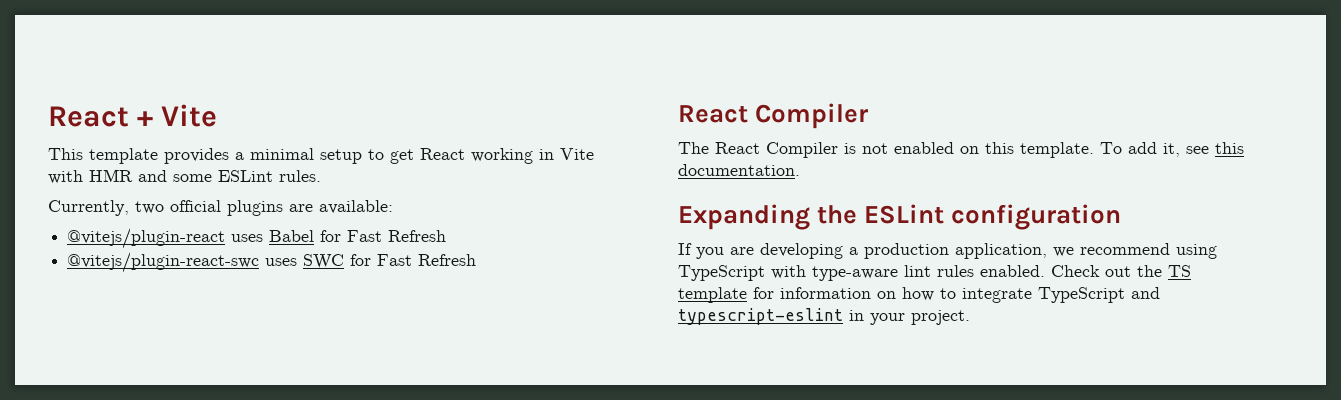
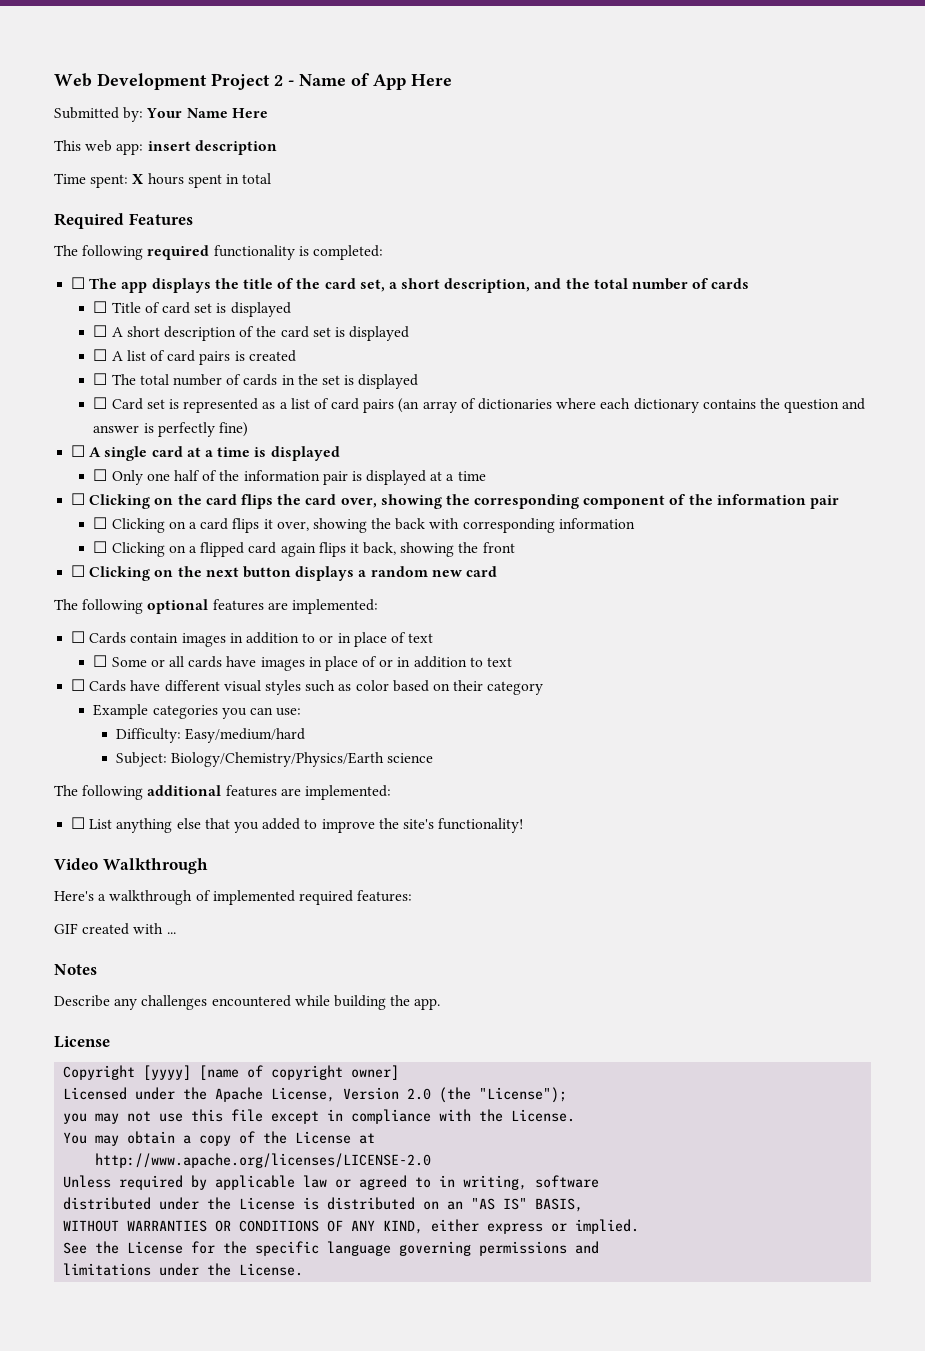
- React + Vite
- This template provides a minimal setup to get React working in Vite with HMR and some ESLint rules.
- Currently, two official plugins are available:
- @vitejs/plugin-react uses Babel for Fast Refresh
- @vitejs/plugin-react-swc uses SWC for Fast Refresh
- React Compiler
- The React Compiler is not enabled on this template. To add it, see this documentation.
- Expanding the ESLint configuration
- If you are developing a production application, we recommend using TypeScript with type-aware lint rules enabled. Check out the TS template for information on how to integrate TypeScript and typescript-eslint in your project.
+ Web Development Project 2 - Name of App Here
+ Submitted by: Your Name Here
+ This web app: insert description
+ Time spent: X hours spent in total
+ Required Features
+ The following required functionality is completed:
+ ☐ The app displays the title of the card set, a short description, and the total number of cards
+ ☐ Title of card set is displayed
+ ☐ A short description of the card set is displayed
+ ☐ A list of card pairs is created
+ ☐ The total number of cards in the set is displayed
+ ☐ Card set is represented as a list of card pairs (an array of dictionaries where each dictionary contains the question and answer is perfectly fine)
+ ☐ A single card at a time is displayed
+ ☐ Only one half of the information pair is displayed at a time
+ ☐ Clicking on the card flips the card over, showing the corresponding component of the information pair
+ ☐ Clicking on a card flips it over, showing the back with corresponding information
+ ☐ Clicking on a flipped card again flips it back, showing the front
+ ☐ Clicking on the next button displays a random new card
+ The following optional features are implemented:
+ ☐ Cards contain images in addition to or in place of text
+ ☐ Some or all cards have images in place of or in addition to text
+ ☐ Cards have different visual styles such as color based on their category
+ Example categories you can use:
+ Difficulty: Easy/medium/hard
+ Subject: Biology/Chemistry/Physics/Earth science
+ The following additional features are implemented:
+ ☐ List anything else that you added to improve the site's functionality!
+ Video Walkthrough
+ Here's a walkthrough of implemented required features:
+ GIF created with ...
+ Notes
+ Describe any challenges encountered while building the app.
+ License
+ Copyright [yyyy] [name of copyright owner]
+ Licensed under the Apache License, Version 2.0 (the "License");
+ you may not use this file except in compliance with the License.
+ You may obtain a copy of the License at
+ http://www.apache.org/licenses/LICENSE-2.0
+ Unless required by applicable law or agreed to in writing, software
+ distributed under the License is distributed on an "AS IS" BASIS,
+ WITHOUT WARRANTIES OR CONDITIONS OF ANY KIND, either express or implied.
+ See the License for the specific language governing permissions and
+ limitations under the License.

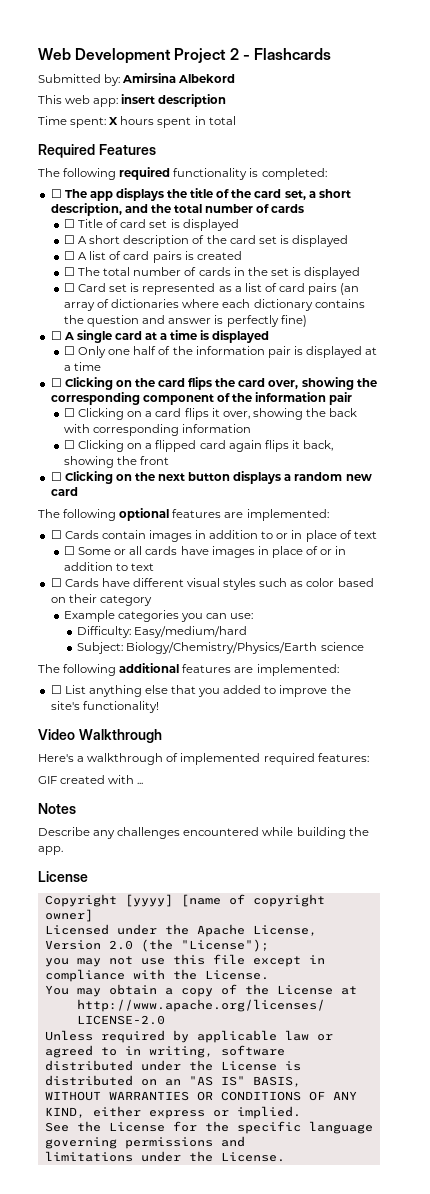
- Web Development Project 2 - Name of App Here
+ Web Development Project 2 - Flashcards
- Submitted by: Your Name Here
+ Submitted by: Amirsina Albekord

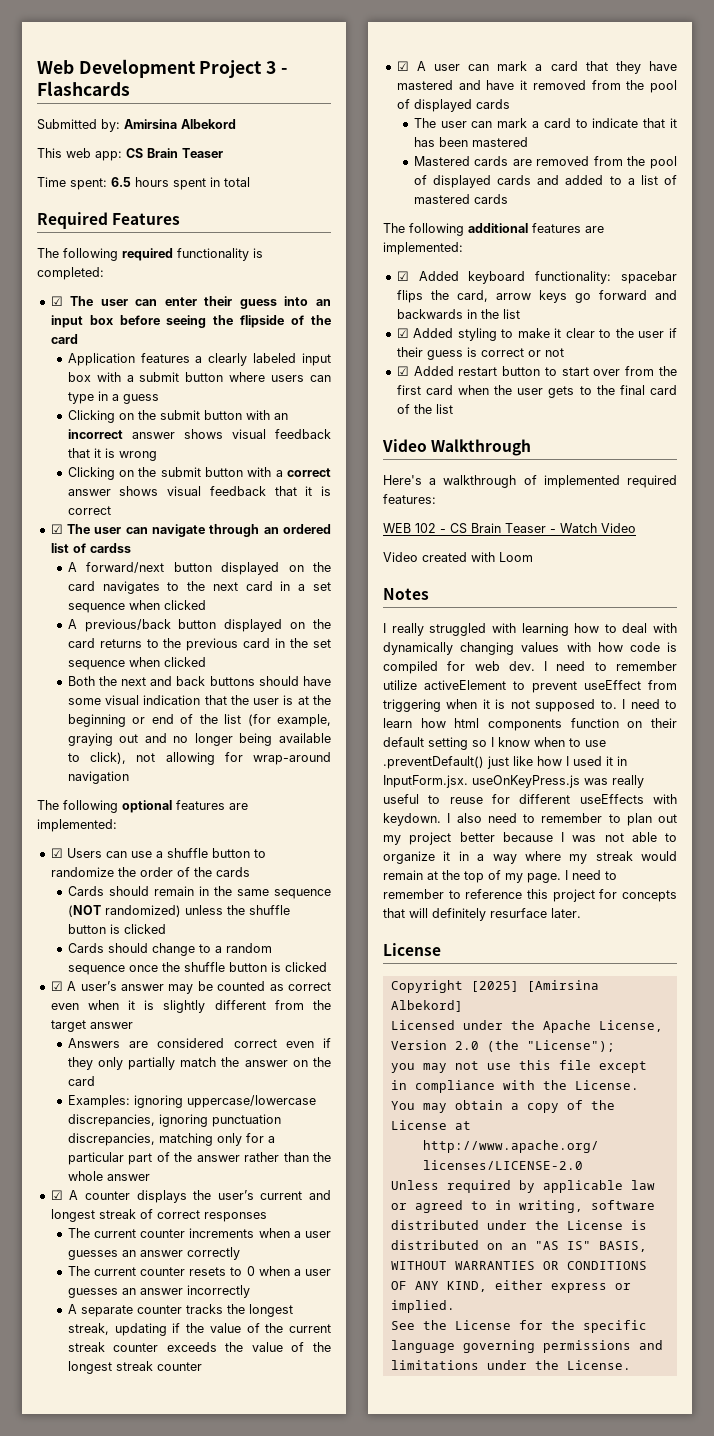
- Web Development Project 2 - Flashcards
+ Web Development Project 3 - Flashcards
- This web app: insert description
+ This web app: CS Brain Teaser
- Time spent: X hours spent in total
+ Time spent: 6.5 hours spent in total
- ☐ The app displays the title of the card set, a short description, and the total number of cards
- ☐ Title of card set is displayed
- ☐ A short description of the card set is displayed
- ☐ A list of card pairs is created
- ☐ The total number of cards in the set is displayed
- ☐ Card set is represented as a list of card pairs (an array of dictionaries where each dictionary contains the question and answer is perfectly fine)
- ☐ A single card at a time is displayed
- ☐ Only one half of the information pair is displayed at a time
- ☐ Clicking on the card flips the card over, showing the corresponding component of the information pair
- ☐ Clicking on a card flips it over, showing the back with corresponding information
- ☐ Clicking on a flipped card again flips it back, showing the front
- ☐ Clicking on the next button displays a random new card
+ ☑ The user can enter their guess into an input box before seeing the flipside of the card
+ Application features a clearly labeled input box with a submit button where users can type in a guess
+ Clicking on the submit button with an incorrect answer shows visual feedback that it is wrong
+ Clicking on the submit button with a correct answer shows visual feedback that it is correct
+ ☑ The user can navigate through an ordered list of cardss
+ A forward/next button displayed on the card navigates to the next card in a set sequence when clicked
+ A previous/back button displayed on the card returns to the previous card in the set sequence when clicked
+ Both the next and back buttons should have some visual indication that the user is at the beginning or end of the list (for example, graying out and no longer being available to click), not allowing for wrap-around navigation
- ☐ Cards contain images in addition to or in place of text
- ☐ Some or all cards have images in place of or in addition to text
- ☐ Cards have different visual styles such as color based on their category
- Example categories you can use:
- Difficulty: Easy/medium/hard
- Subject: Biology/Chemistry/Physics/Earth science
+ ☑ Users can use a shuffle button to randomize the order of the cards
+ Cards should remain in the same sequence (NOT randomized) unless the shuffle button is clicked
+ Cards should change to a random sequence once the shuffle button is clicked
+ ☑ A user’s answer may be counted as correct even when it is slightly different from the target answer
+ Answers are considered correct even if they only partially match the answer on the card
+ Examples: ignoring uppercase/lowercase discrepancies, ignoring punctuation discrepancies, matching only for a particular part of the answer rather than the whole answer
+ ☑ A counter displays the user’s current and longest streak of correct responses
+ The current counter increments when a user guesses an answer correctly
+ The current counter resets to 0 when a user guesses an answer incorrectly
+ A separate counter tracks the longest streak, updating if the value of the current streak counter exceeds the value of the longest streak counter
+ ☑ A user can mark a card that they have mastered and have it removed from the pool of displayed cards
+ The user can mark a card to indicate that it has been mastered
+ Mastered cards are removed from the pool of displayed cards and added to a list of mastered cards
- ☐ List anything else that you added to improve the site's functionality!
+ ☑ Added keyboard functionality: spacebar flips the card, arrow keys go forward and backwards in the list
+ ☑ Added styling to make it clear to the user if their guess is correct or not
+ ☑ Added restart button to start over from the first card when the user gets to the final card of the list
- GIF created with ...
+ WEB 102 - CS Brain Teaser - Watch Video
+ Video created with Loom
- Describe any challenges encountered while building the app.
+ I really struggled with learning how to deal with dynamically changing values with how code is compiled for web dev. I need to remember utilize activeElement to prevent useEffect from triggering when it is not supposed to. I need to learn how html components function on their default setting so I know when to use .preventDefault() just like how I used it in InputForm.jsx. useOnKeyPress.js was really useful to reuse for different useEffects with keydown. I also need to remember to plan out my project better because I was not able to organize it in a way where my streak would remain at the top of my page. I need to remember to reference this project for concepts that will definitely resurface later.
  License
- Copyright [yyyy] [name of copyright owner]
+ Copyright [2025] [Amirsina Albekord]

